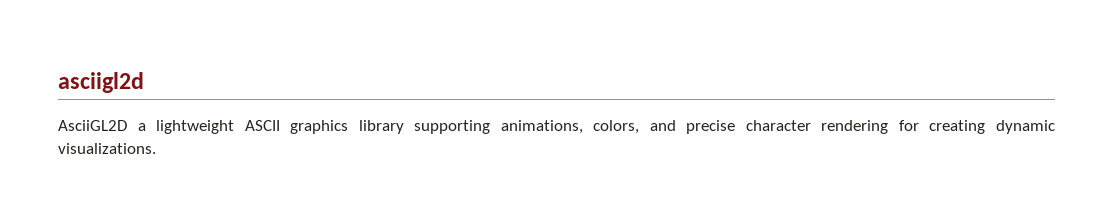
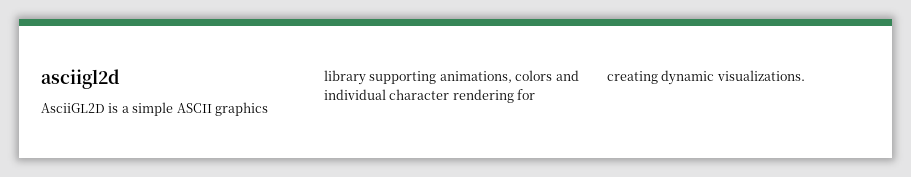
- AsciiGL2D a lightweight ASCII graphics library supporting animations, colors, and precise character rendering for creating dynamic visualizations.
+ AsciiGL2D is a simple ASCII graphics library supporting animations, colors and individual character rendering for creating dynamic visualizations.

